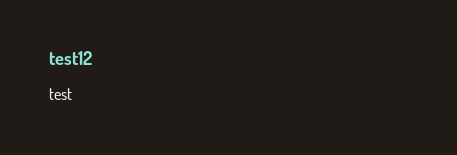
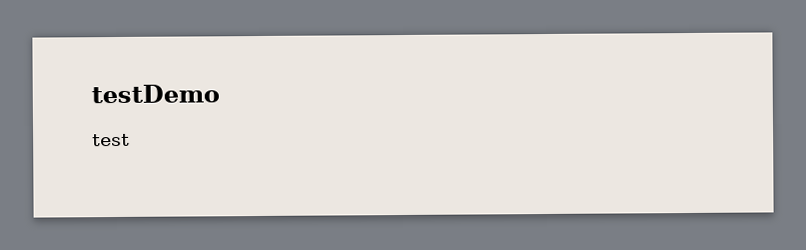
- test12
+ testDemo

